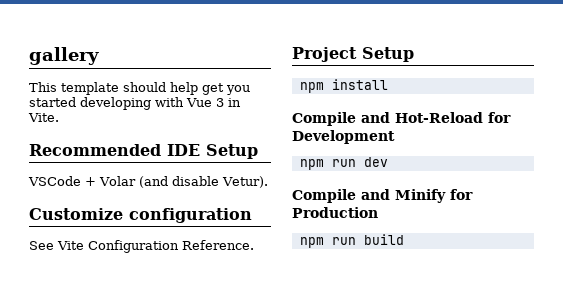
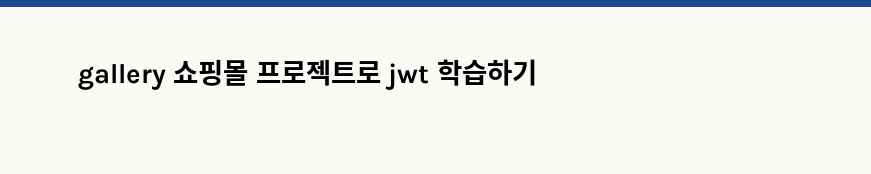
- gallery
- This template should help get you started developing with Vue 3 in Vite.
- Recommended IDE Setup
- VSCode + Volar (and disable Vetur).
- Customize configuration
- See Vite Configuration Reference.
- Project Setup
- npm install
- Compile and Hot-Reload for Development
- npm run dev
- Compile and Minify for Production
- npm run build
+ gallery 쇼핑몰 프로젝트로 jwt 학습하기

